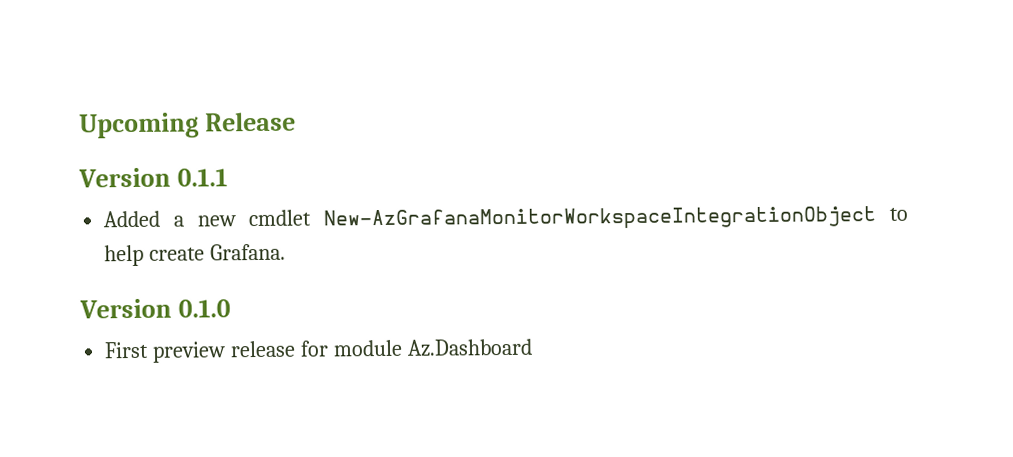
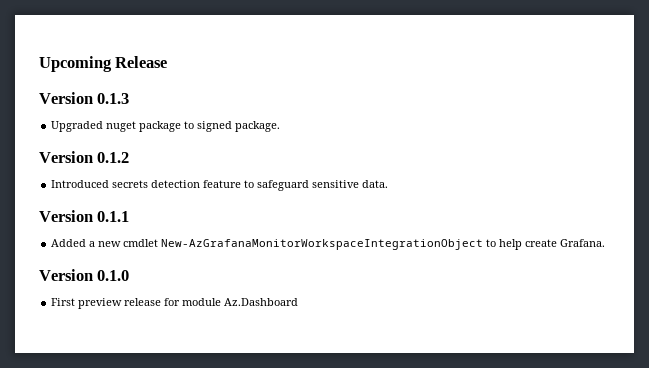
+ Version 0.1.3
+ Upgraded nuget package to signed package.
+ Version 0.1.2
+ Introduced secrets detection feature to safeguard sensitive data.

